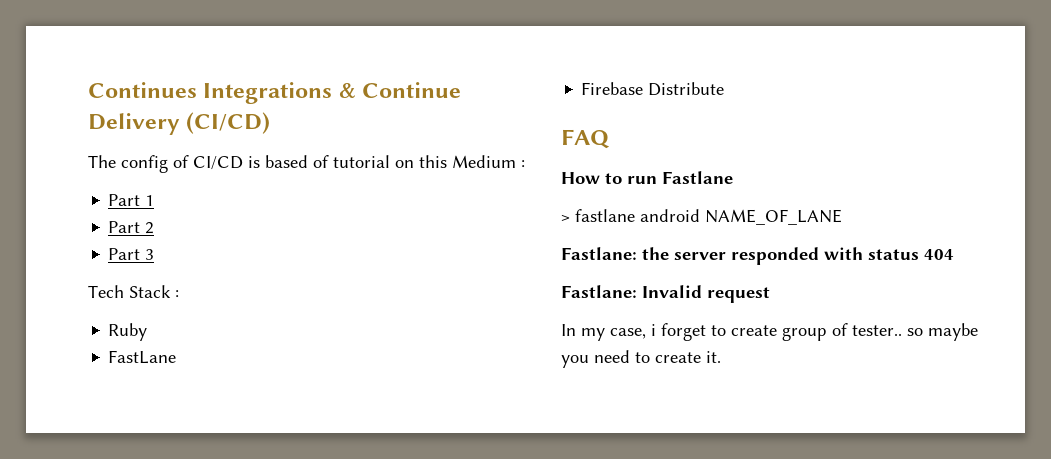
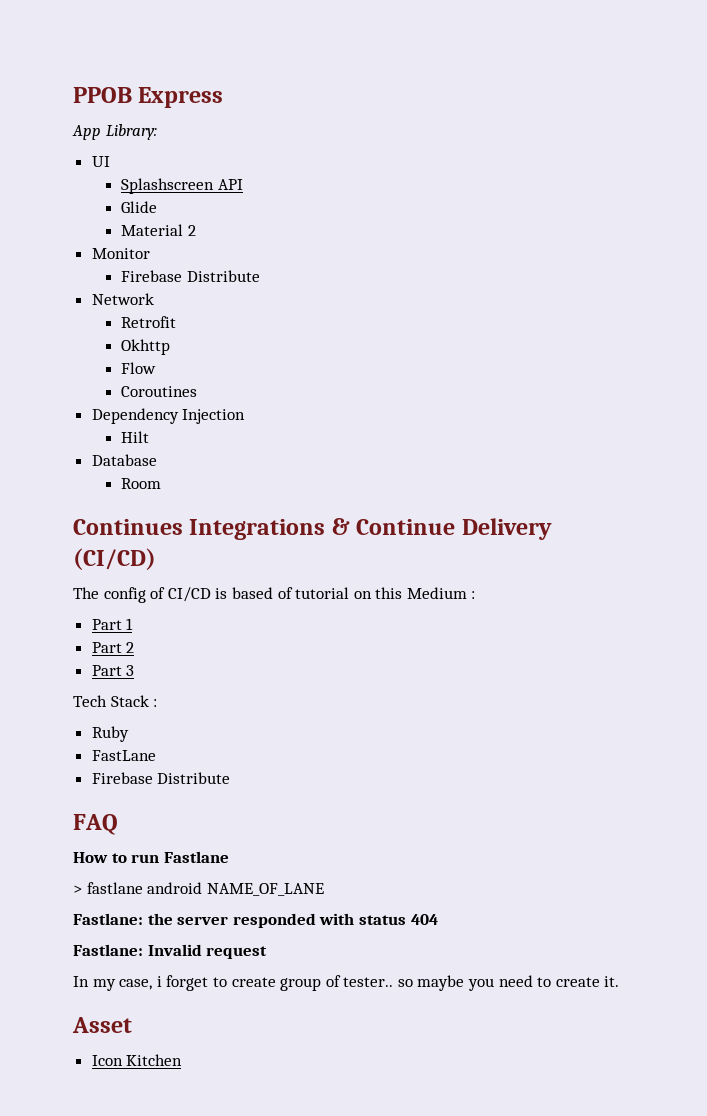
+ PPOB Express
+ App Library:
+ UI
+ Splashscreen API
+ Glide
+ Material 2
+ Monitor
+ Firebase Distribute
+ Network
+ Retrofit
+ Okhttp
+ Flow
+ Coroutines
+ Dependency Injection
+ Hilt
+ Database
+ Room
+ Asset
+ Icon Kitchen

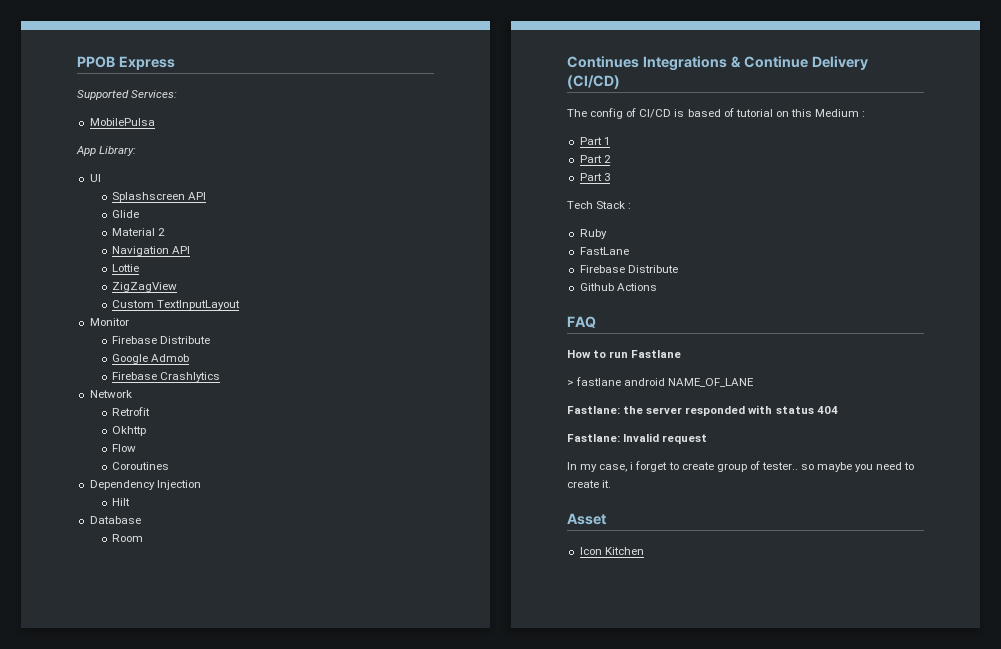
+ Supported Services:
+ MobilePulsa
+ Navigation API
+ Lottie
+ ZigZagView
+ Custom TextInputLayout
+ Google Admob
+ Firebase Crashlytics
+ Github Actions

